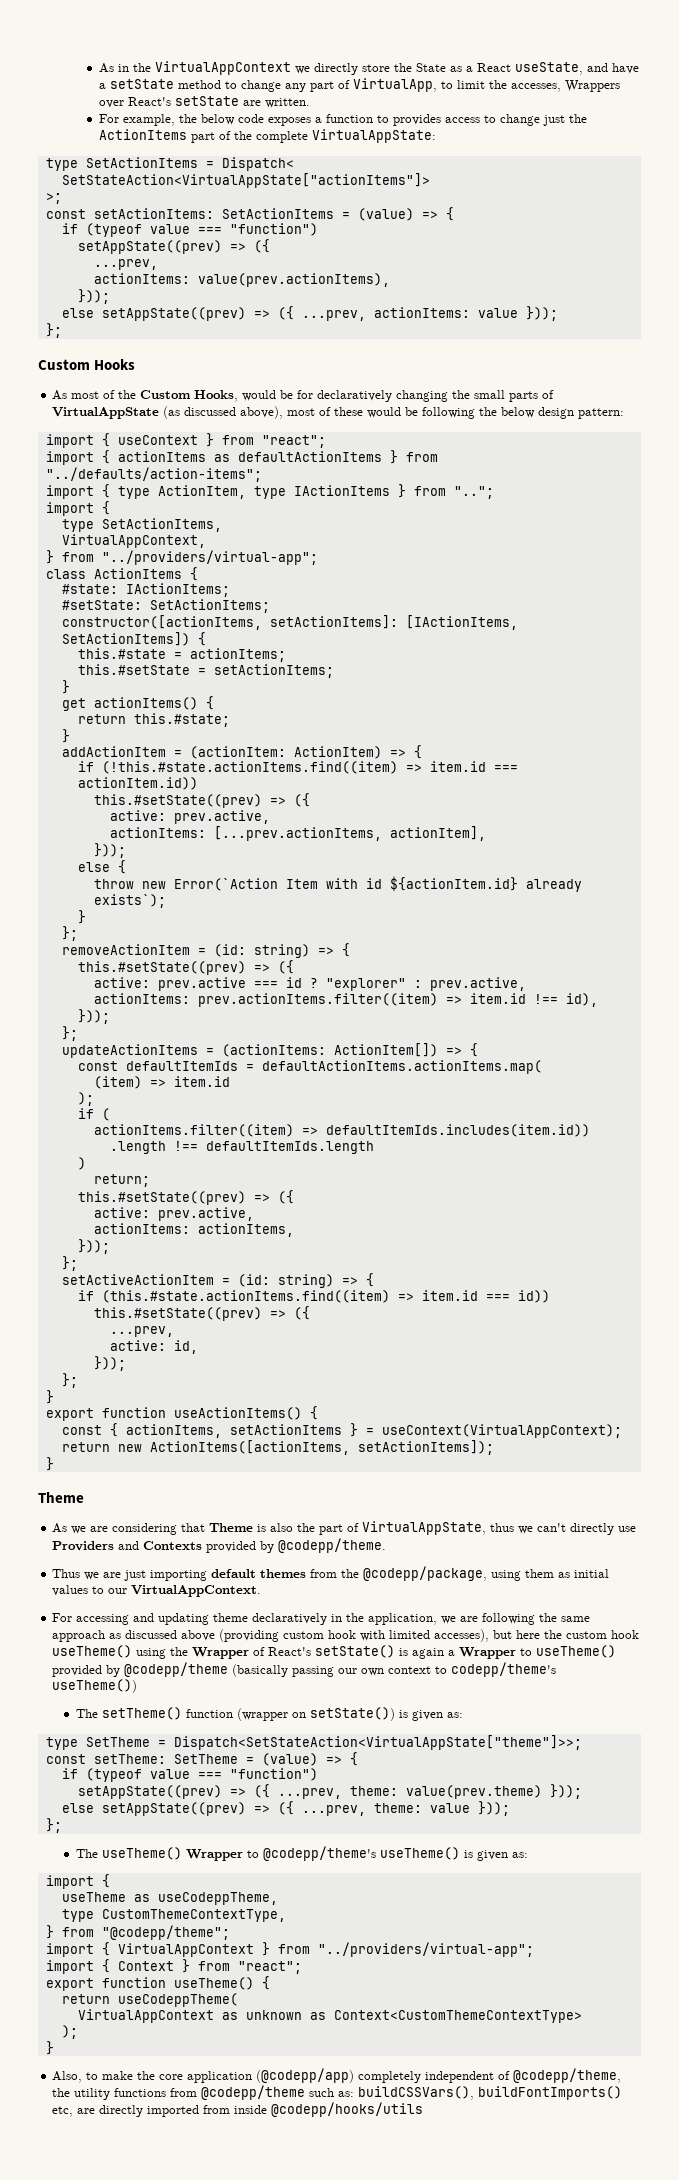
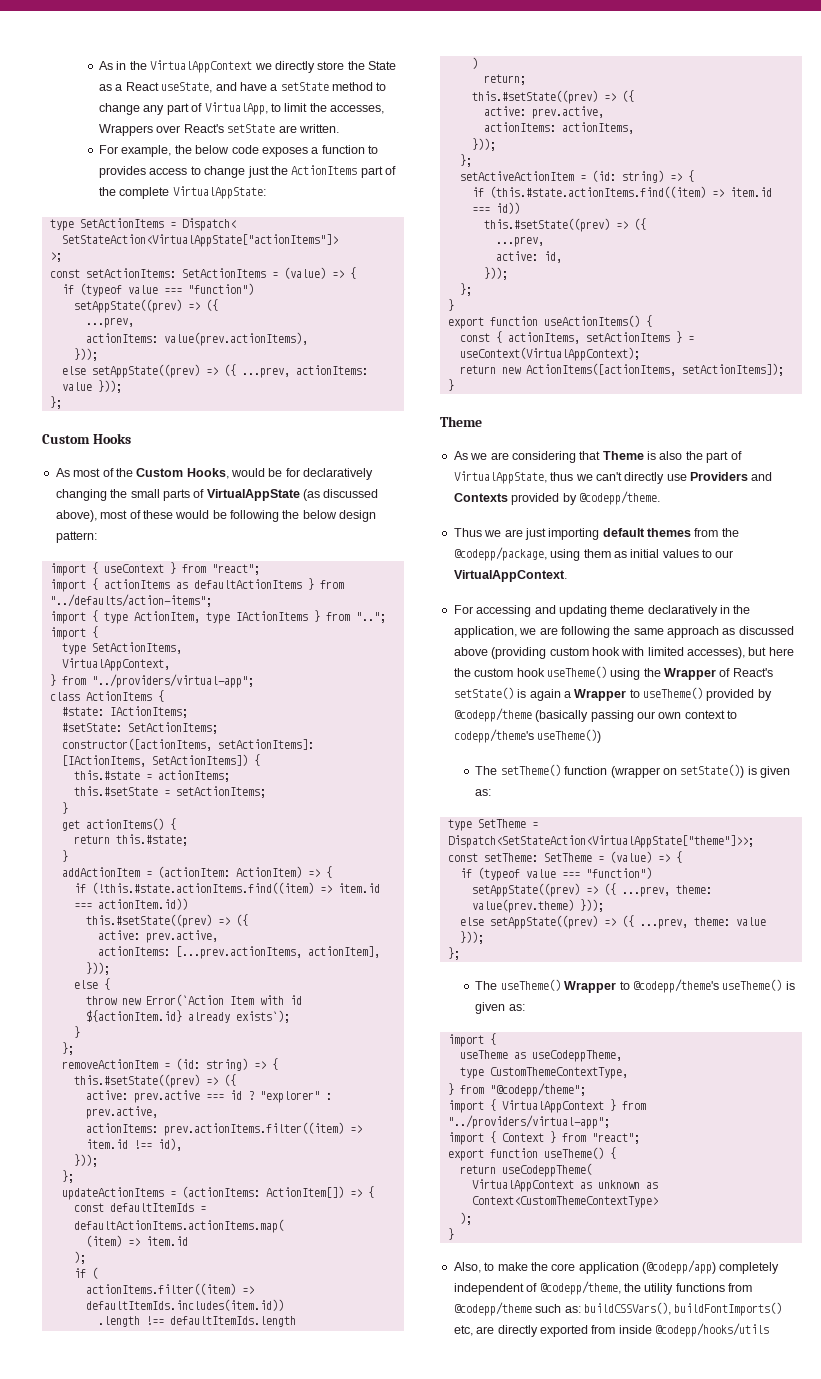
- Also, to make the core application (@codepp/app) completely independent of @codepp/theme, the utility functions from @codepp/theme such as: buildCSSVars(), buildFontImports() etc, are directly imported from inside @codepp/hooks/utils
+ Also, to make the core application (@codepp/app) completely independent of @codepp/theme, the utility functions from @codepp/theme such as: buildCSSVars(), buildFontImports() etc, are directly exported from inside @codepp/hooks/utils

